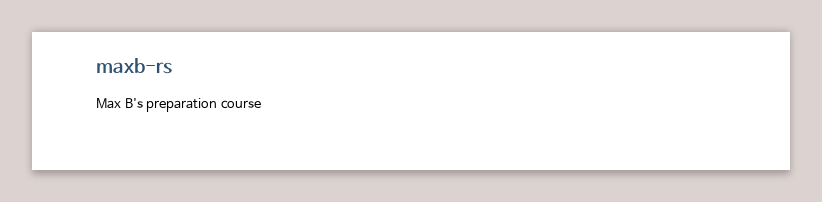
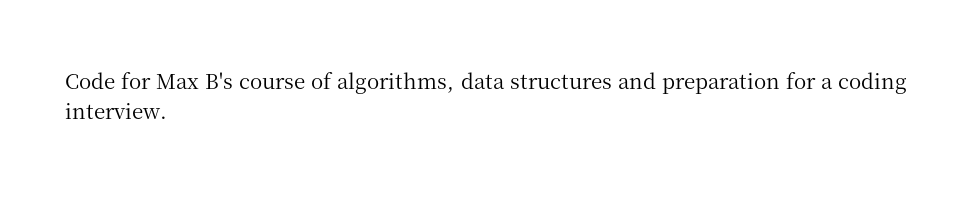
- maxb-rs
- Max B's preparation course
+ Code for Max B's course of algorithms, data structures and preparation for a coding interview.

